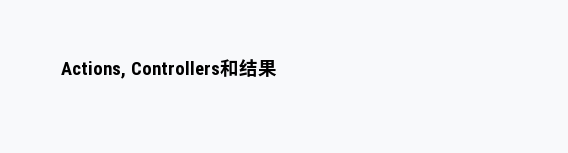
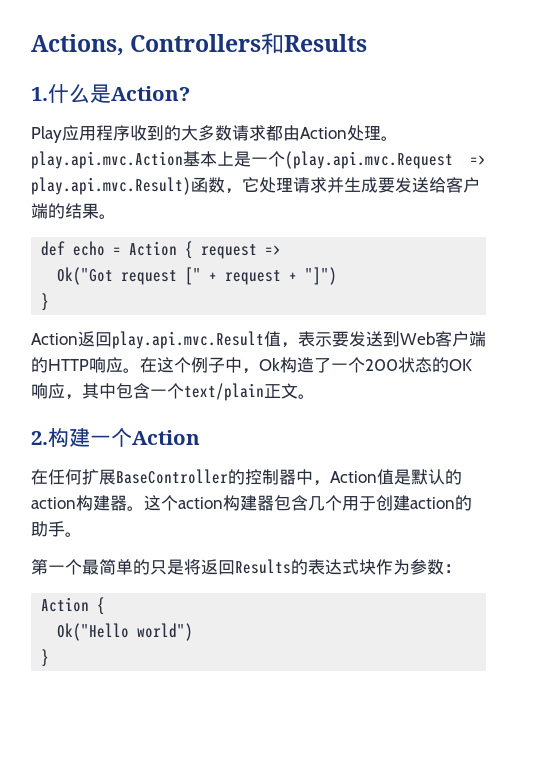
- Actions, Controllers和结果
+ Actions, Controllers和Results
+ 1.什么是Action?
+ Play应用程序收到的大多数请求都由Action处理。play.api.mvc.Action基本上是一个(play.api.mvc.Request => play.api.mvc.Result)函数，它处理请求并生成要发送给客户端的结果。
+ def echo = Action { request =>
+ Ok("Got request [" + request + "]")
+ }
+ Action返回play.api.mvc.Result值，表示要发送到Web客户端的HTTP响应。在这个例子中，Ok构造了一个200状态的OK响应，其中包含一个text/plain正文。
+ 2.构建一个Action
+ 在任何扩展BaseController的控制器中，Action值是默认的action构建器。这个action构建器包含几个用于创建action的助手。
+ 第一个最简单的只是将返回Results的表达式块作为参数：
+ Action {
+ Ok("Hello world")
+ }

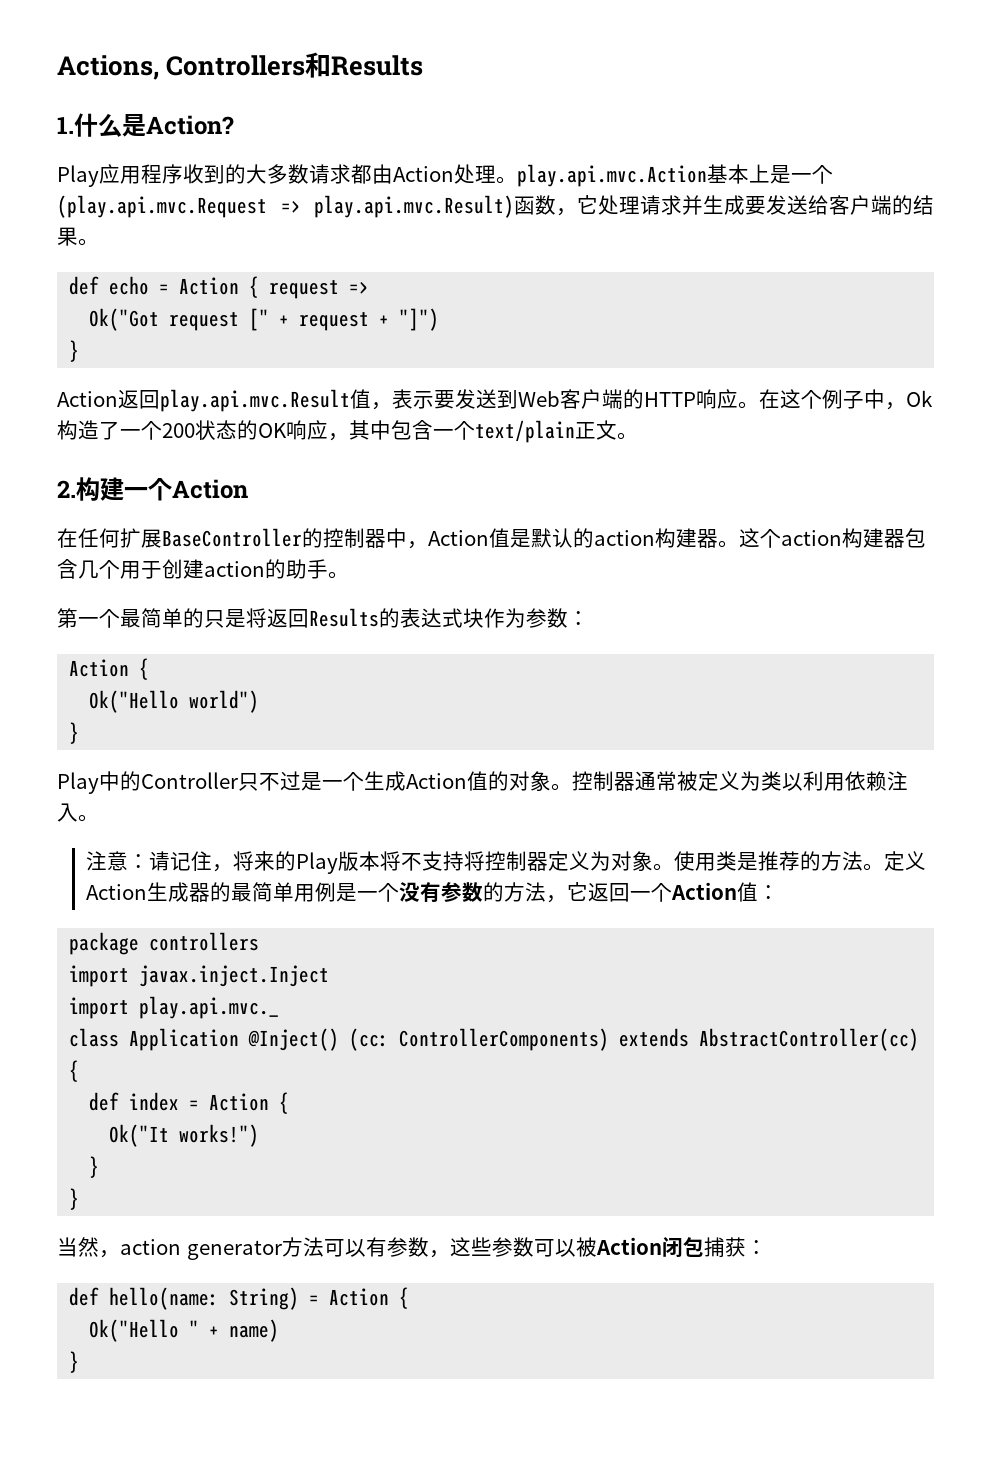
+ Play中的Controller只不过是一个生成Action值的对象。控制器通常被定义为类以利用依赖注入。
+ 注意：请记住，将来的Play版本将不支持将控制器定义为对象。使用类是推荐的方法。定义Action生成器的最简单用例是一个没有参数的方法，它返回一个Action值：
+ package controllers
+ import javax.inject.Inject
+ import play.api.mvc._
+ class Application @Inject() (cc: ControllerComponents) extends AbstractController(cc) {
+ def index = Action {
+ Ok("It works!")
+ }
+ }
+ 当然，action generator方法可以有参数，这些参数可以被Action闭包捕获：
+ def hello(name: String) = Action {
+ Ok("Hello " + name)
+ }

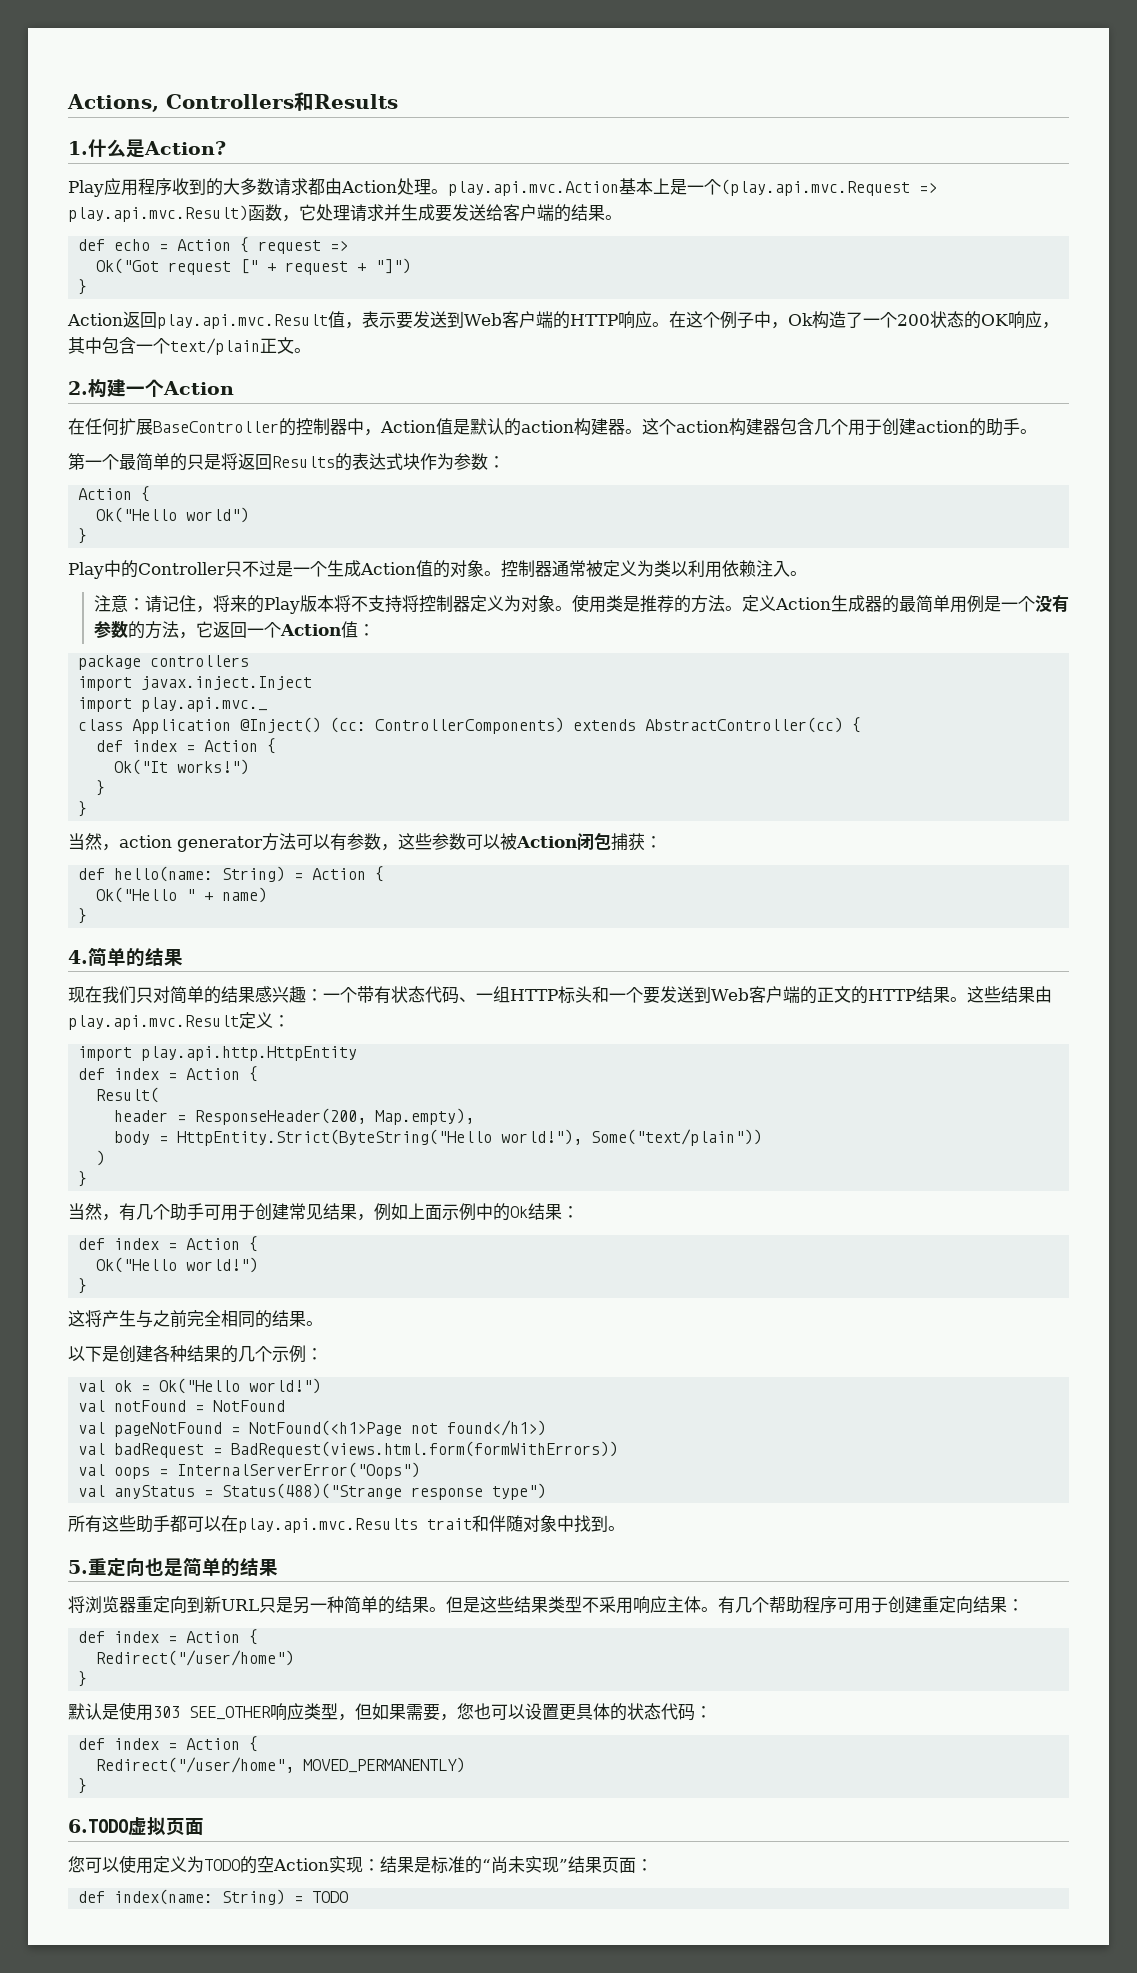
+ 4.简单的结果
+ 现在我们只对简单的结果感兴趣：一个带有状态代码、一组HTTP标头和一个要发送到Web客户端的正文的HTTP结果。这些结果由play.api.mvc.Result定义：
+ import play.api.http.HttpEntity
+ def index = Action {
+ Result(
+ header = ResponseHeader(200, Map.empty),
+ body = HttpEntity.Strict(ByteString("Hello world!"), Some("text/plain"))
+ )
+ }
+ 当然，有几个助手可用于创建常见结果，例如上面示例中的Ok结果：
+ def index = Action {
+ Ok("Hello world!")
+ }
+ 这将产生与之前完全相同的结果。
+ 以下是创建各种结果的几个示例：
+ val ok = Ok("Hello world!")
+ val notFound = NotFound
+ val pageNotFound = NotFound(<h1>Page not found</h1>)
+ val badRequest = BadRequest(views.html.form(formWithErrors))
+ val oops = InternalServerError("Oops")
+ val anyStatus = Status(488)("Strange response type")
+ 所有这些助手都可以在play.api.mvc.Results trait和伴随对象中找到。
+ 5.重定向也是简单的结果
+ 将浏览器重定向到新URL只是另一种简单的结果。但是这些结果类型不采用响应主体。有几个帮助程序可用于创建重定向结果：
+ def index = Action {
+ Redirect("/user/home")
+ }
+ 默认是使用303 SEE_OTHER响应类型，但如果需要，您也可以设置更具体的状态代码：
+ def index = Action {
+ Redirect("/user/home", MOVED_PERMANENTLY)
+ }
+ 6.TODO虚拟页面
+ 您可以使用定义为TODO的空Action实现：结果是标准的“尚未实现”结果页面：
+ def index(name: String) = TODO

